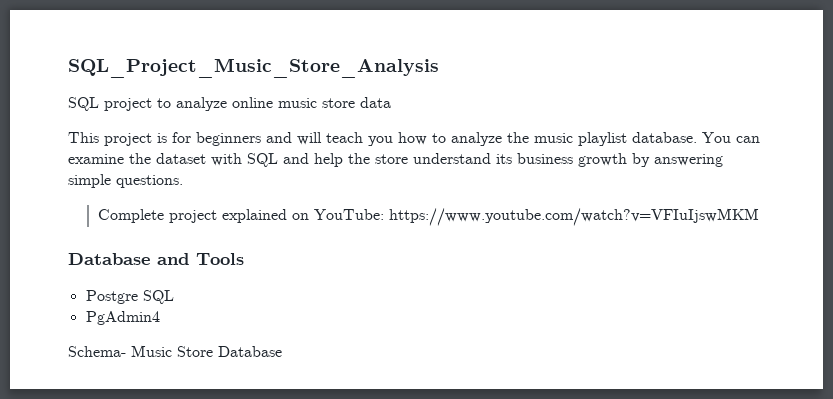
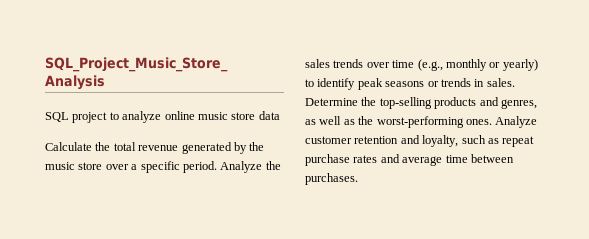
- This project is for beginners and will teach you how to analyze the music playlist database. You can examine the dataset with SQL and help the store understand its business growth by answering simple questions.
- Complete project explained on YouTube: https://www.youtube.com/watch?v=VFIuIjswMKM
- Database and Tools
- Postgre SQL
- PgAdmin4
- Schema- Music Store Database
+ Calculate the total revenue generated by the music store over a specific period. Analyze the sales trends over time (e.g., monthly or yearly) to identify peak seasons or trends in sales. Determine the top-selling products and genres, as well as the worst-performing ones. Analyze customer retention and loyalty, such as repeat purchase rates and average time between purchases.

